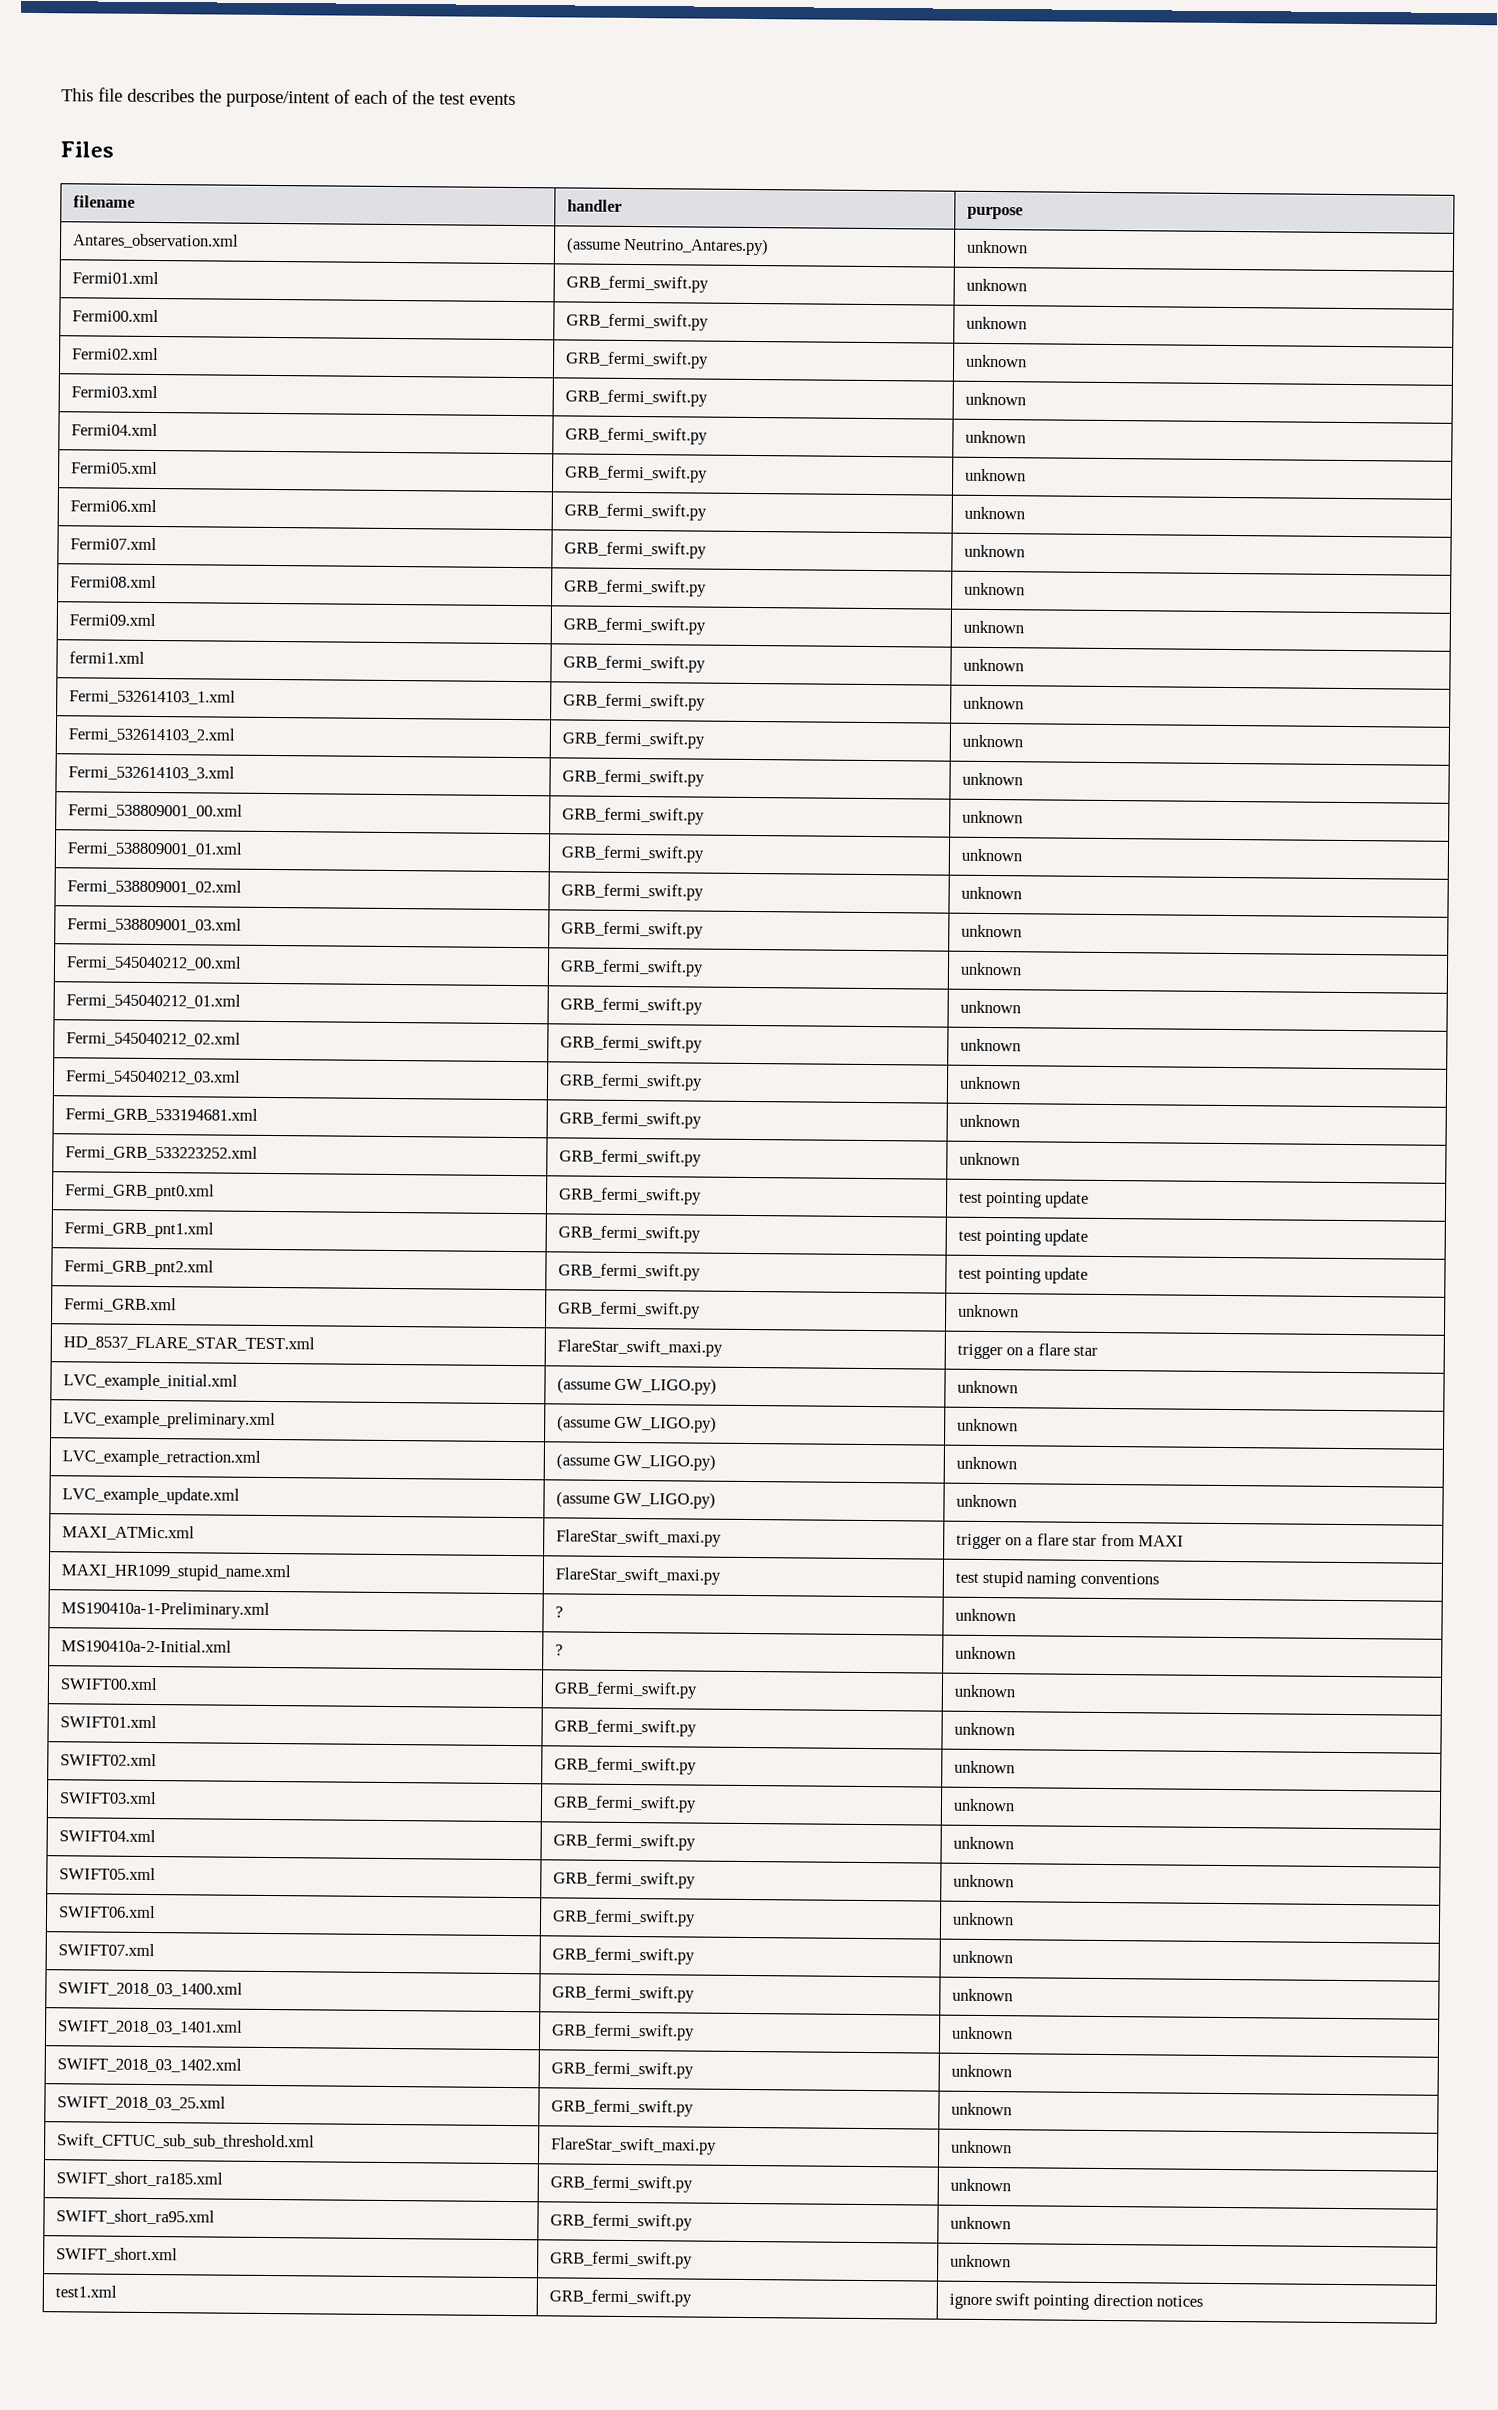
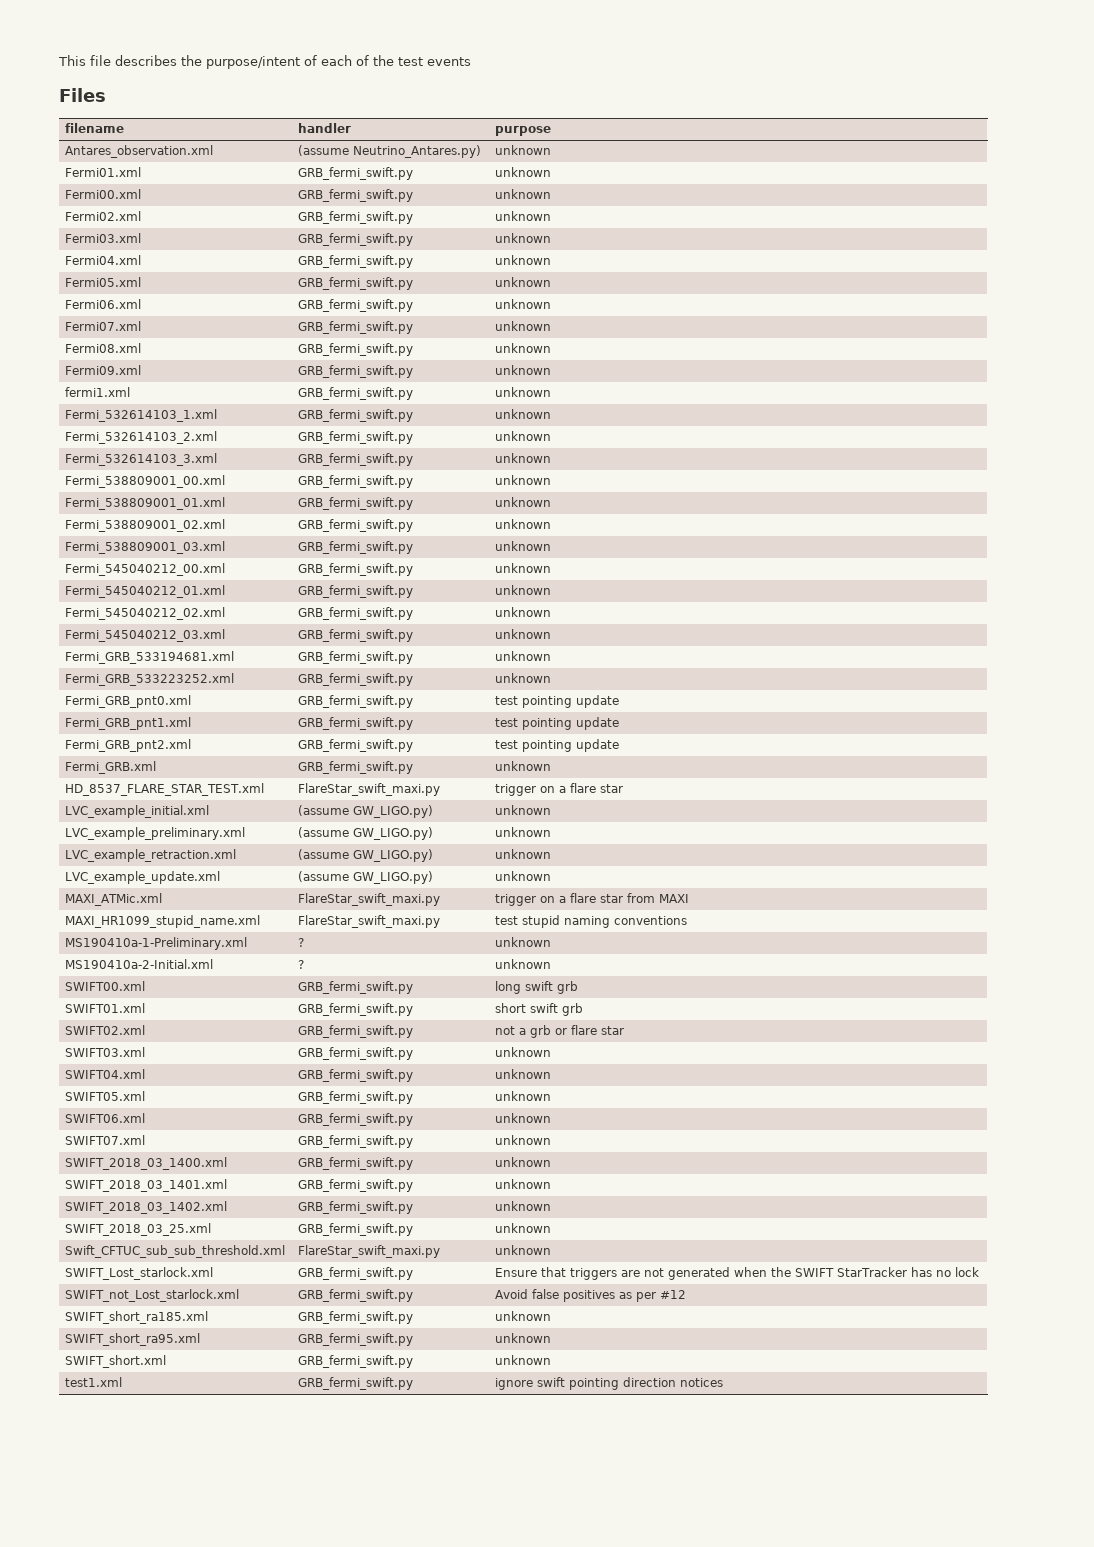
- SWIFT00.xml | GRB_fermi_swift.py | unknown
+ SWIFT00.xml | GRB_fermi_swift.py | long swift grb
- SWIFT01.xml | GRB_fermi_swift.py | unknown
+ SWIFT01.xml | GRB_fermi_swift.py | short swift grb
- SWIFT02.xml | GRB_fermi_swift.py | unknown
+ SWIFT02.xml | GRB_fermi_swift.py | not a grb or flare star
+ SWIFT_Lost_starlock.xml | GRB_fermi_swift.py | Ensure that triggers are not generated when the SWIFT StarTracker has no lock
+ SWIFT_not_Lost_starlock.xml | GRB_fermi_swift.py | Avoid false positives as per #12

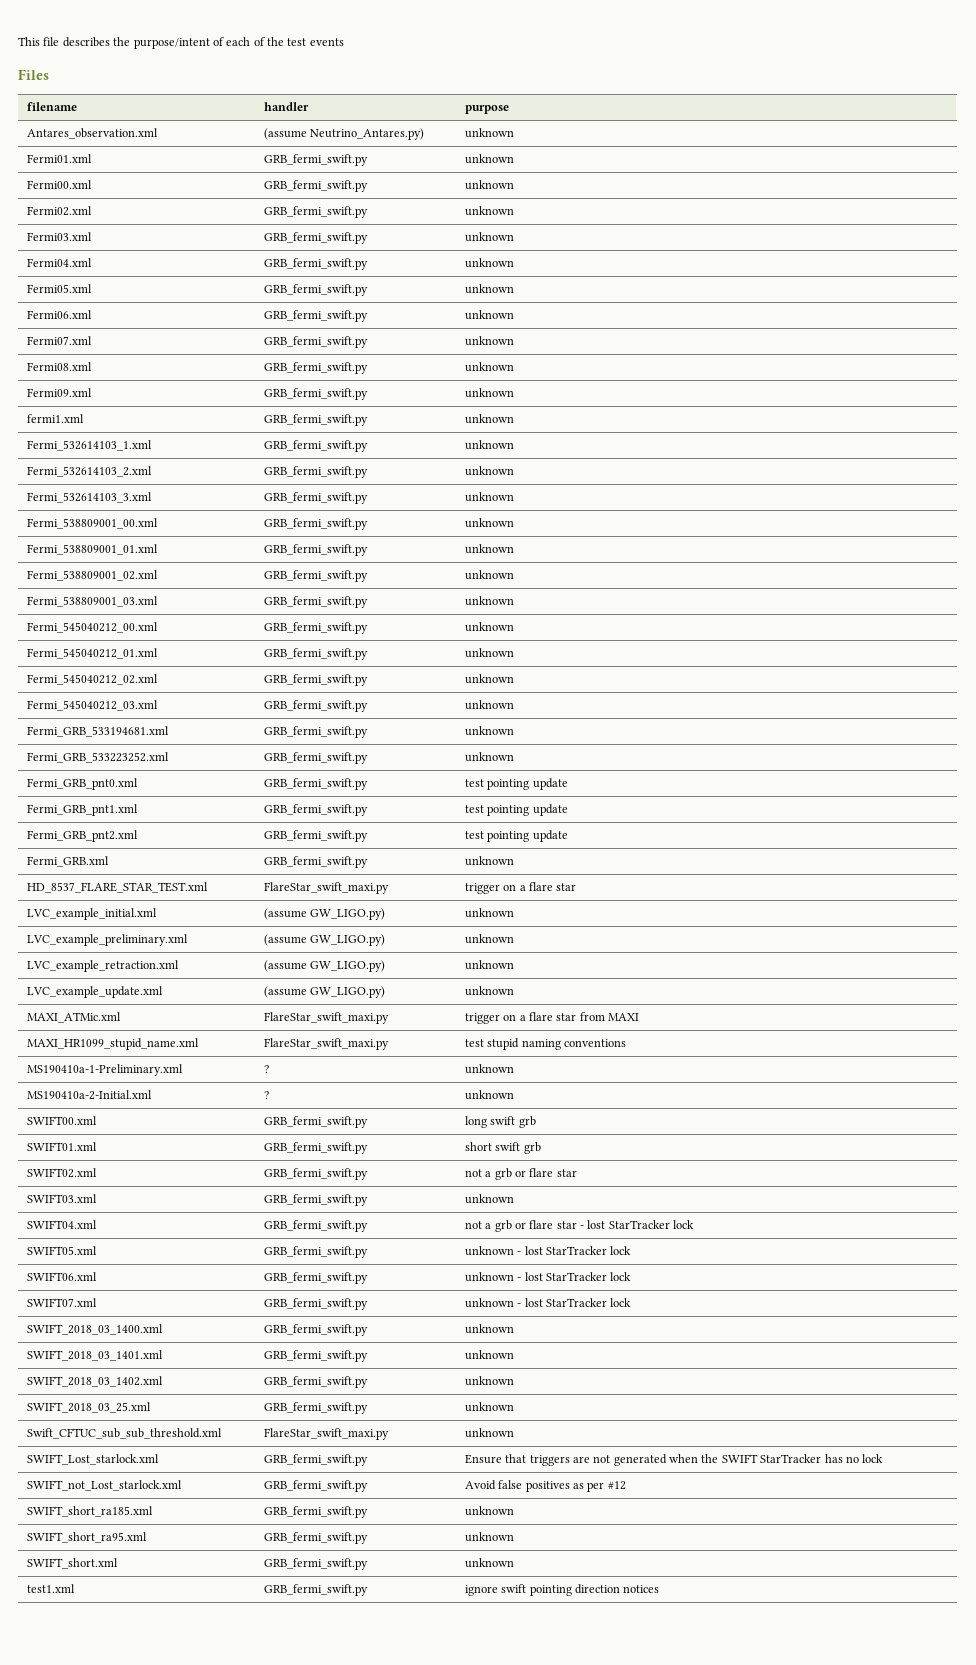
- SWIFT04.xml | GRB_fermi_swift.py | unknown
+ SWIFT04.xml | GRB_fermi_swift.py | not a grb or flare star - lost StarTracker lock
- SWIFT05.xml | GRB_fermi_swift.py | unknown
+ SWIFT05.xml | GRB_fermi_swift.py | unknown - lost StarTracker lock
- SWIFT06.xml | GRB_fermi_swift.py | unknown
+ SWIFT06.xml | GRB_fermi_swift.py | unknown - lost StarTracker lock
- SWIFT07.xml | GRB_fermi_swift.py | unknown
+ SWIFT07.xml | GRB_fermi_swift.py | unknown - lost StarTracker lock

